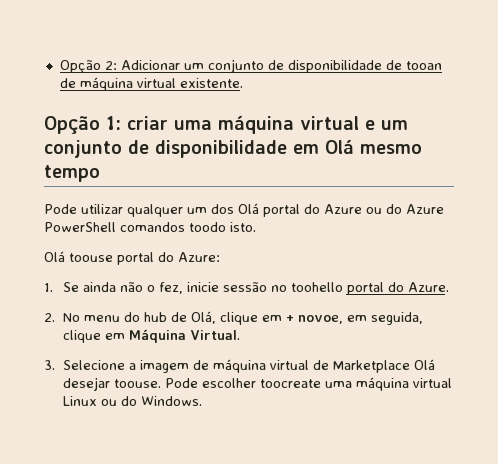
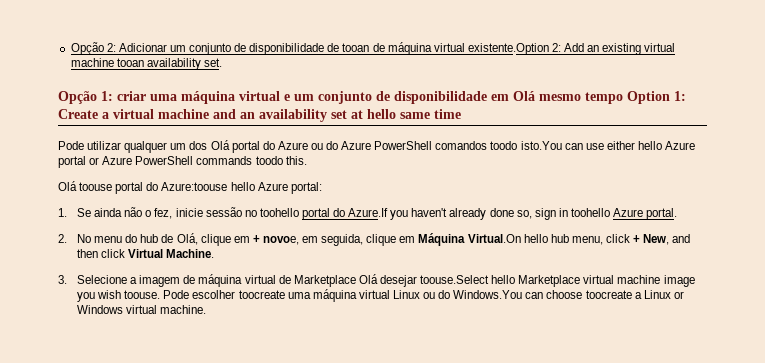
- Opção 2: Adicionar um conjunto de disponibilidade de tooan de máquina virtual existente.
+ Opção 2: Adicionar um conjunto de disponibilidade de tooan de máquina virtual existente.Option 2: Add an existing virtual machine tooan availability set.
- Opção 1: criar uma máquina virtual e um conjunto de disponibilidade em Olá mesmo tempo
+ Opção 1: criar uma máquina virtual e um conjunto de disponibilidade em Olá mesmo tempo Option 1: Create a virtual machine and an availability set at hello same time
- Pode utilizar qualquer um dos Olá portal do Azure ou do Azure PowerShell comandos toodo isto.
+ Pode utilizar qualquer um dos Olá portal do Azure ou do Azure PowerShell comandos toodo isto.You can use either hello Azure portal or Azure PowerShell commands toodo this.
- Olá toouse portal do Azure:
+ Olá toouse portal do Azure:toouse hello Azure portal:
- 1. Se ainda não o fez, inicie sessão no toohello portal do Azure.
+ 1. Se ainda não o fez, inicie sessão no toohello portal do Azure.If you haven't already done so, sign in toohello Azure portal.
- 2. No menu do hub de Olá, clique em + novoe, em seguida, clique em Máquina Virtual.
+ 2. No menu do hub de Olá, clique em + novoe, em seguida, clique em Máquina Virtual.On hello hub menu, click + New, and then click Virtual Machine.
- 3. Selecione a imagem de máquina virtual de Marketplace Olá desejar toouse.
+ 3. Selecione a imagem de máquina virtual de Marketplace Olá desejar toouse.Select hello Marketplace virtual machine image you wish toouse.
- Pode escolher toocreate uma máquina virtual Linux ou do Windows.
+ Pode escolher toocreate uma máquina virtual Linux ou do Windows.You can choose toocreate a Linux or Windows virtual machine.

